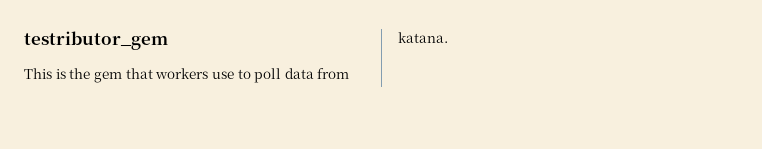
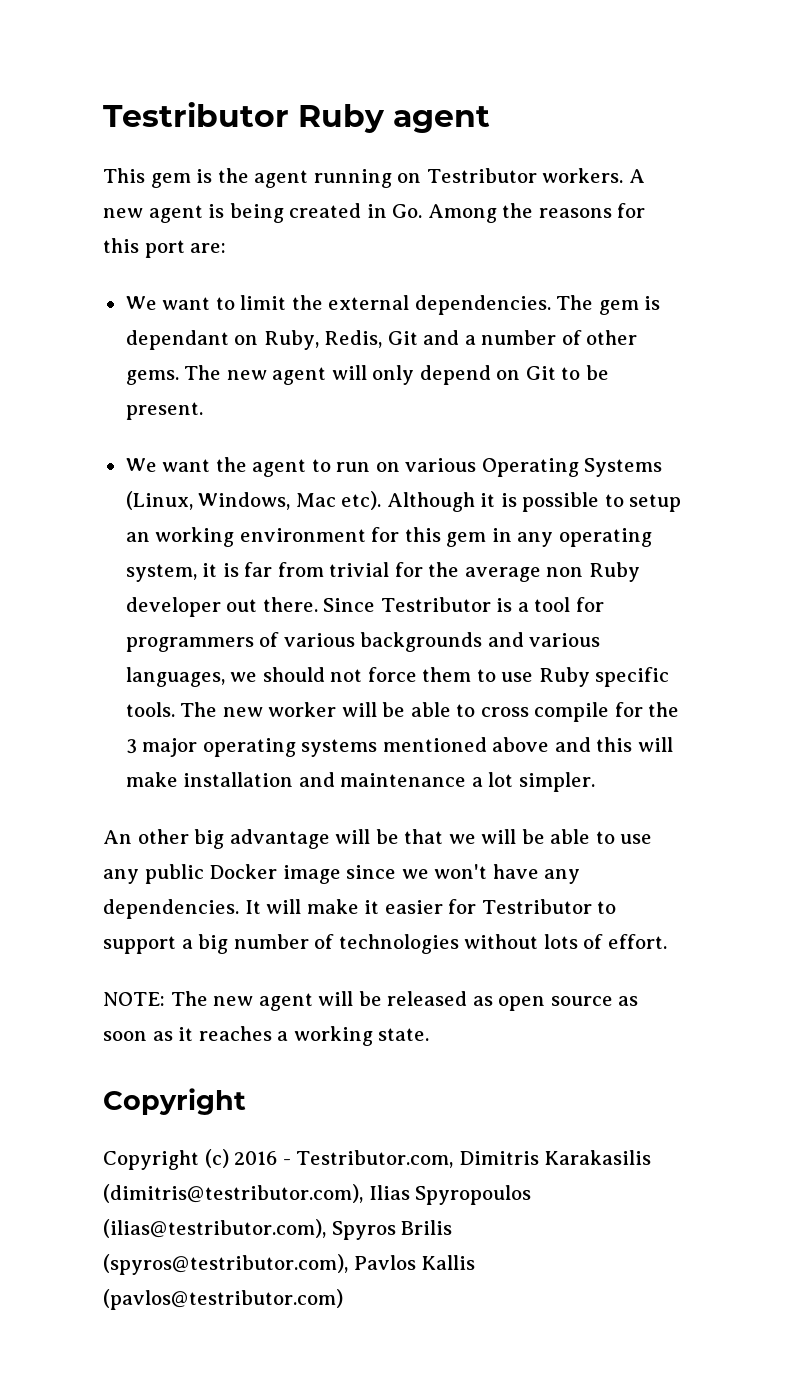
- testributor_gem
+ Testributor Ruby agent
- This is the gem that workers use to poll data from katana.
+ This gem is the agent running on Testributor workers. A new agent is being created in Go. Among the reasons for this port are:
+ We want to limit the external dependencies. The gem is dependant on Ruby, Redis, Git and a number of other gems. The new agent will only depend on Git to be present.
+ We want the agent to run on various Operating Systems (Linux, Windows, Mac etc). Although it is possible to setup an working environment for this gem in any operating system, it is far from trivial for the average non Ruby developer out there. Since Testributor is a tool for programmers of various backgrounds and various languages, we should not force them to use Ruby specific tools. The new worker will be able to cross compile for the 3 major operating systems mentioned above and this will make installation and maintenance a lot simpler.
+ An other big advantage will be that we will be able to use any public Docker image since we won't have any dependencies. It will make it easier for Testributor to support a big number of technologies without lots of effort.
+ NOTE: The new agent will be released as open source as soon as it reaches a working state.
+ Copyright
+ Copyright (c) 2016 - Testributor.com, Dimitris Karakasilis (dimitris@testributor.com), Ilias Spyropoulos (ilias@testributor.com), Spyros Brilis (spyros@testributor.com), Pavlos Kallis (pavlos@testributor.com)

